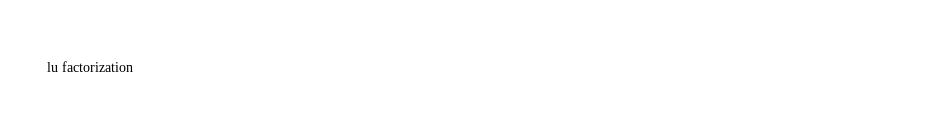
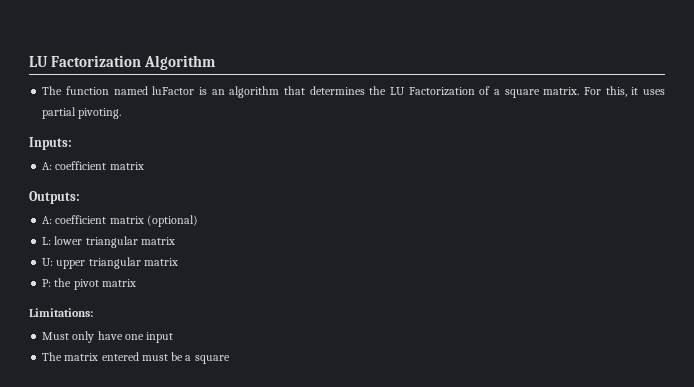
- lu factorization
+ LU Factorization Algorithm
+ The function named luFactor is an algorithm that determines the LU Factorization of a square matrix. For this, it uses partial pivoting.
+ Inputs:
+ A: coefficient matrix
+ Outputs:
+ A: coefficient matrix (optional)
+ L: lower triangular matrix
+ U: upper triangular matrix
+ P: the pivot matrix
+ Limitations:
+ Must only have one input
+ The matrix entered must be a square

